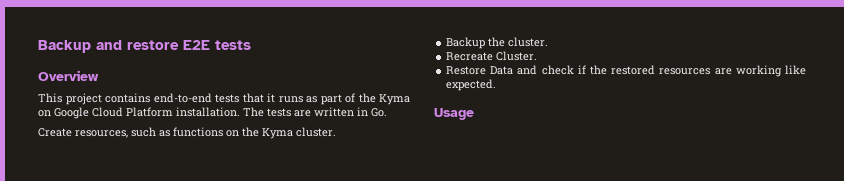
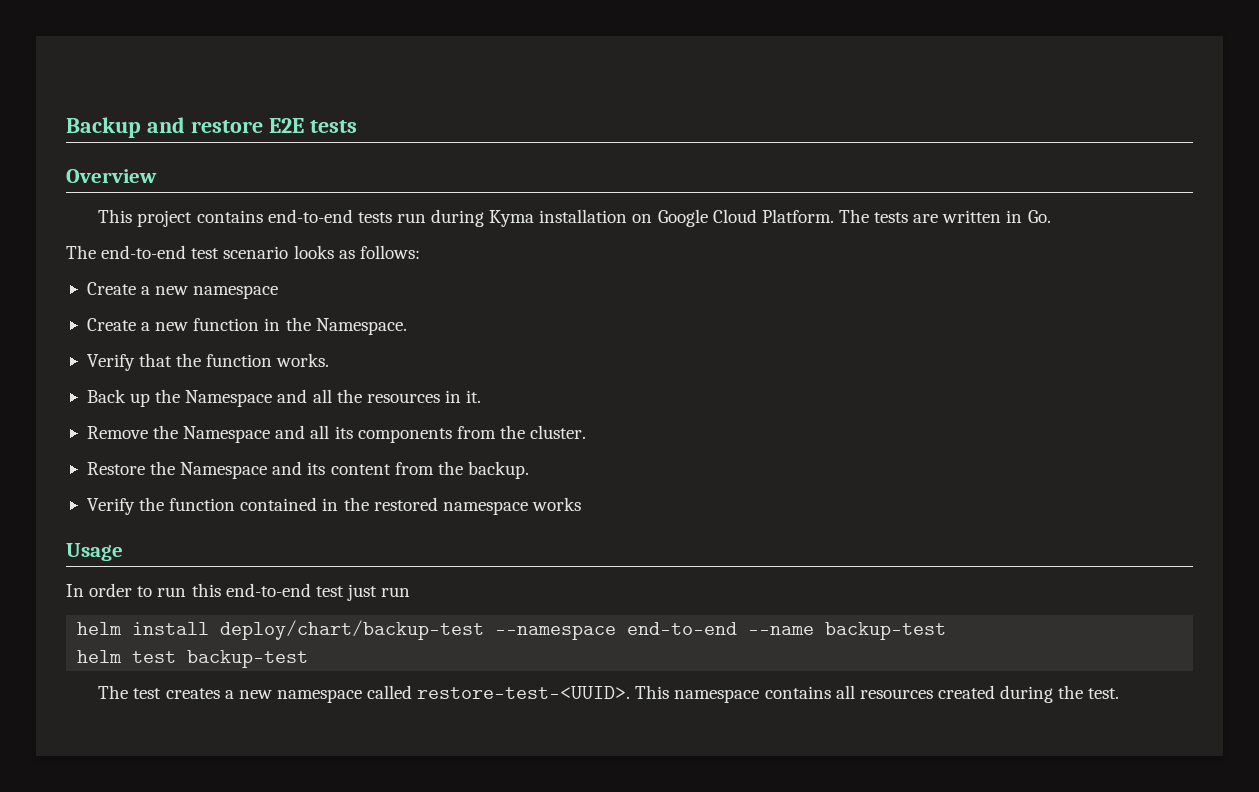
- This project contains end-to-end tests that it runs as part of the Kyma on Google Cloud Platform installation.
+ This project contains end-to-end tests run during Kyma installation on Google Cloud Platform.
- Create resources, such as functions on the Kyma cluster.
- Backup the cluster.
- Recreate Cluster.
- Restore Data and check if the restored resources are working like expected.
+ The end-to-end test scenario looks as follows:
+ Create a new namespace
+ Create a new function in the Namespace.
+ Verify that the function works.
+ Back up the Namespace and all the resources in it.
+ Remove the Namespace and all its components from the cluster.
+ Restore the Namespace and its content from the backup.
+ Verify the function contained in the restored namespace works
  Usage
+ In order to run this end-to-end test just run
+ helm install deploy/chart/backup-test --namespace end-to-end --name backup-test
+ helm test backup-test
+ The test creates a new namespace called restore-test-<UUID>. This namespace contains all resources created during the test.

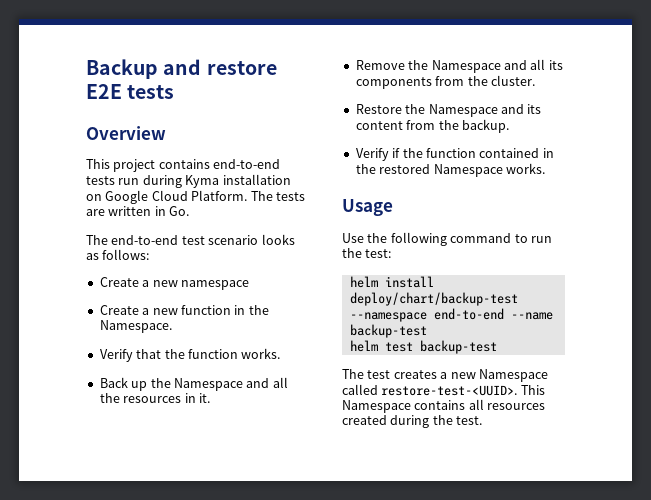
- Verify the function contained in the restored namespace works
+ Verify if the function contained in the restored Namespace works.
- In order to run this end-to-end test just run
+ Use the following command to run the test:
- The test creates a new namespace called restore-test-<UUID>.
+ The test creates a new Namespace called restore-test-<UUID>.
- This namespace contains all resources created during the test.
+ This Namespace contains all resources created during the test.

